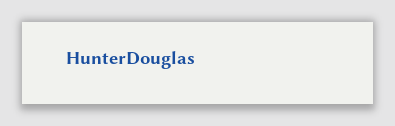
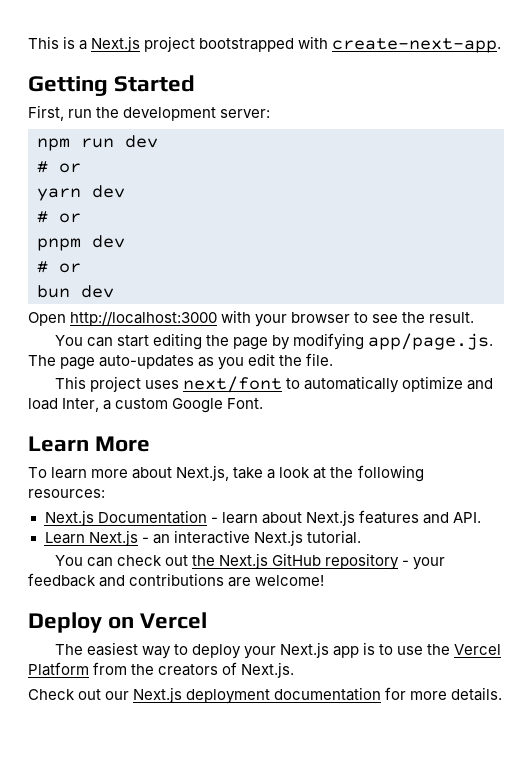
- HunterDouglas
+ This is a Next.js project bootstrapped with create-next-app.
+ Getting Started
+ First, run the development server:
+ npm run dev
+ # or
+ yarn dev
+ # or
+ pnpm dev
+ # or
+ bun dev
+ Open http://localhost:3000 with your browser to see the result.
+ You can start editing the page by modifying app/page.js. The page auto-updates as you edit the file.
+ This project uses next/font to automatically optimize and load Inter, a custom Google Font.
+ Learn More
+ To learn more about Next.js, take a look at the following resources:
+ Next.js Documentation - learn about Next.js features and API.
+ Learn Next.js - an interactive Next.js tutorial.
+ You can check out the Next.js GitHub repository - your feedback and contributions are welcome!
+ Deploy on Vercel
+ The easiest way to deploy your Next.js app is to use the Vercel Platform from the creators of Next.js.
+ Check out our Next.js deployment documentation for more details.

